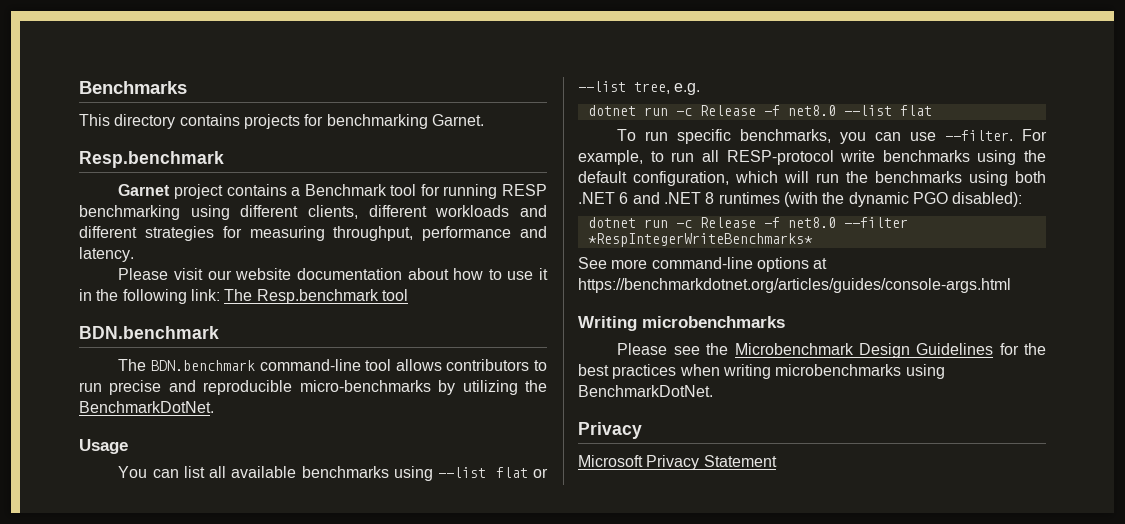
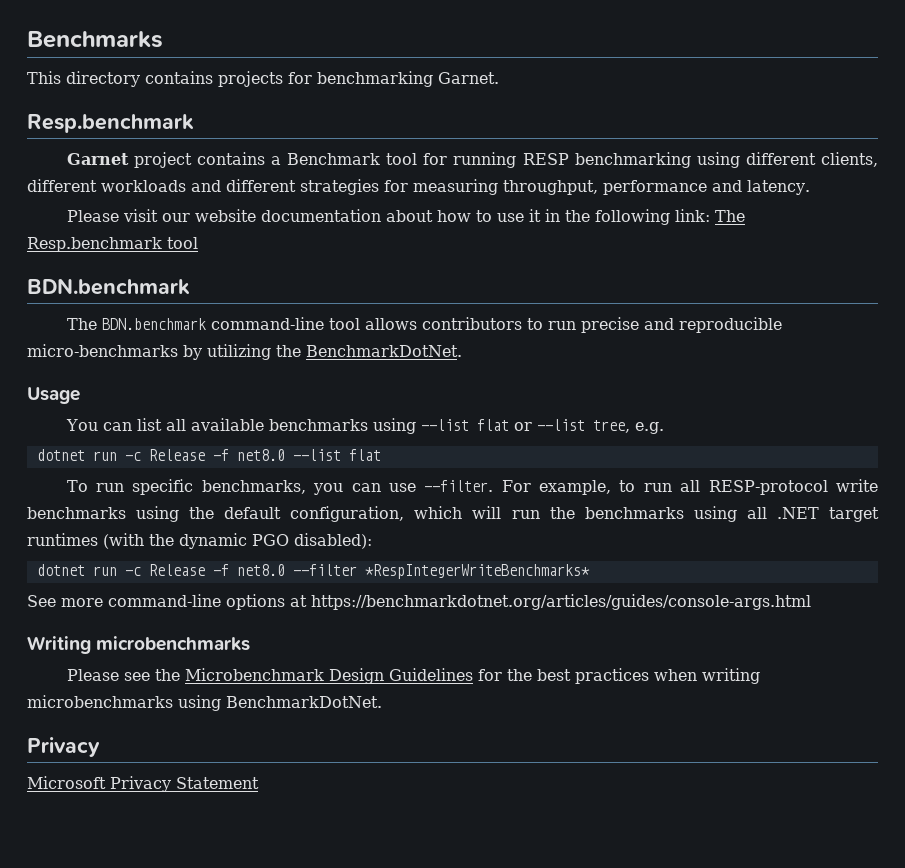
- For example, to run all RESP-protocol write benchmarks using the default configuration, which will run the benchmarks using both .NET 6 and .NET 8 runtimes (with the dynamic PGO disabled):
+ For example, to run all RESP-protocol write benchmarks using the default configuration, which will run the benchmarks using all .NET target runtimes (with the dynamic PGO disabled):

